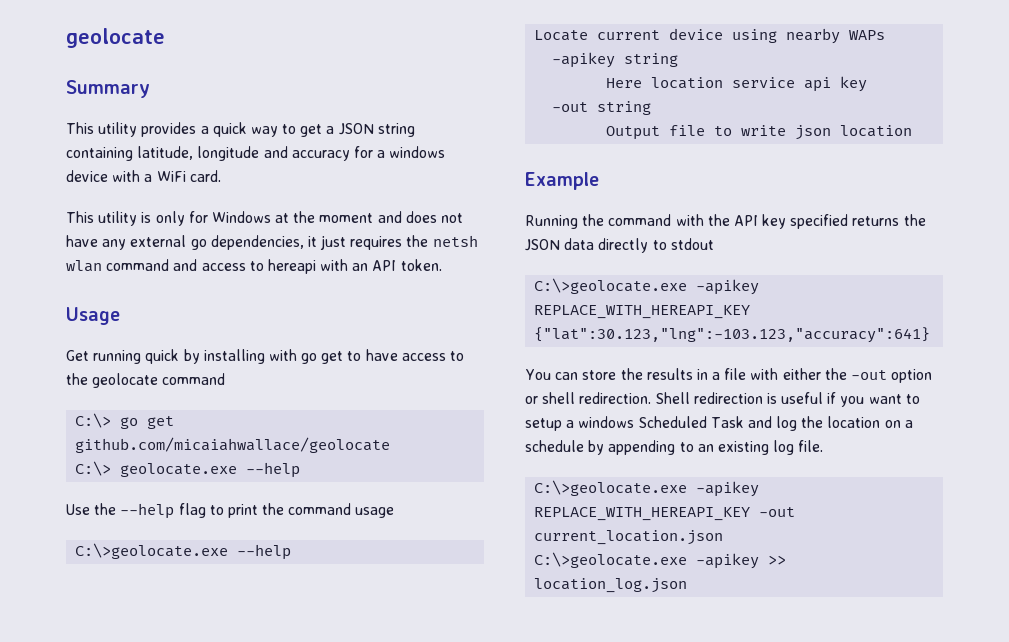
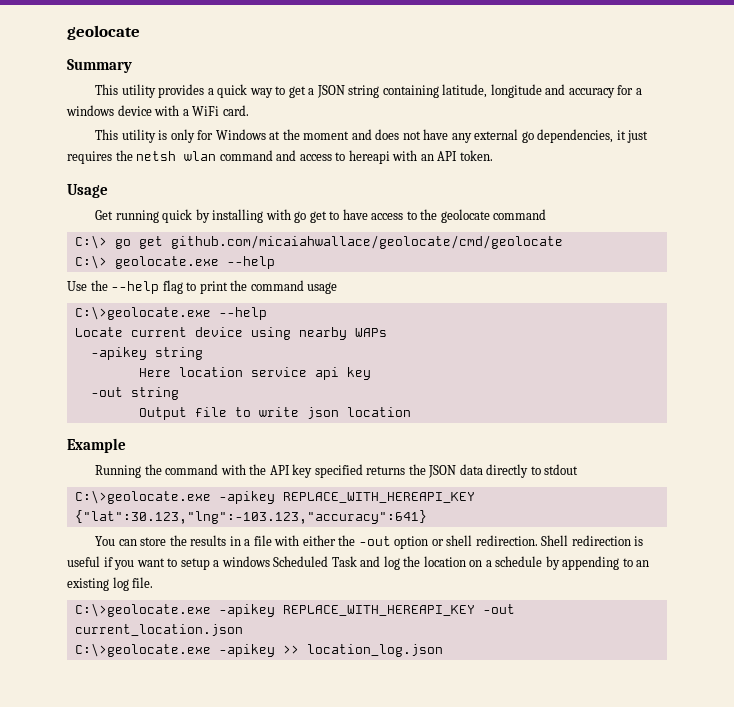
- C:\> go get github.com/micaiahwallace/geolocate
+ C:\> go get github.com/micaiahwallace/geolocate/cmd/geolocate

